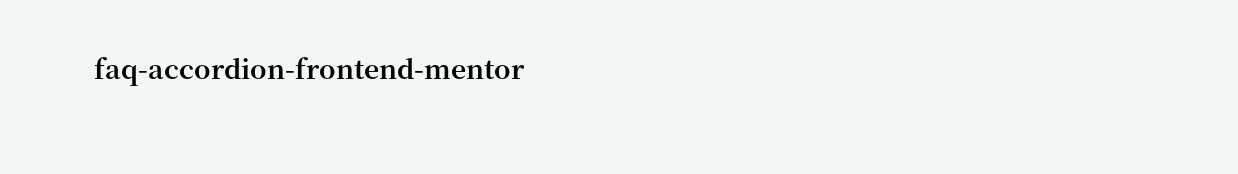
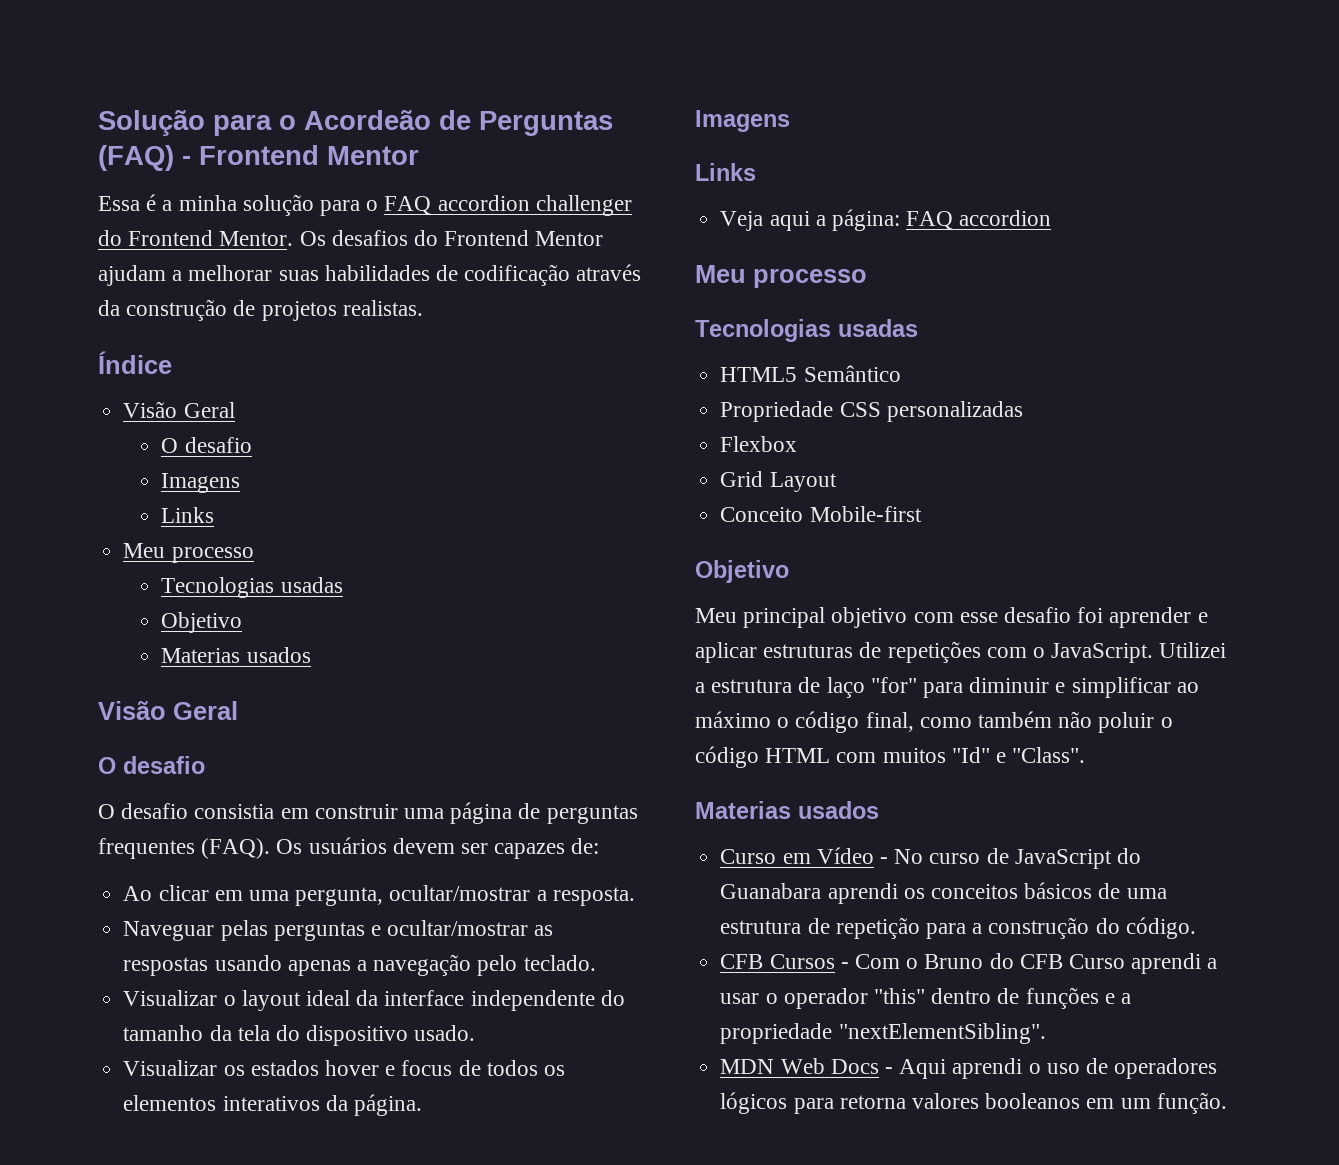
- faq-accordion-frontend-mentor
+ Solução para o Acordeão de Perguntas (FAQ) - Frontend Mentor
+ Essa é a minha solução para o FAQ accordion challenger do Frontend Mentor. Os desafios do Frontend Mentor ajudam a melhorar suas habilidades de codificação através da construção de projetos realistas.
+ Índice
+ Visão Geral
+ O desafio
+ Imagens
+ Links
+ Meu processo
+ Tecnologias usadas
+ Objetivo
+ Materias usados
+ Visão Geral
+ O desafio
+ O desafio consistia em construir uma página de perguntas frequentes (FAQ). Os usuários devem ser capazes de:
+ Ao clicar em uma pergunta, ocultar/mostrar a resposta.
+ Naveguar pelas perguntas e ocultar/mostrar as respostas usando apenas a navegação pelo teclado.
+ Visualizar o layout ideal da interface independente do tamanho da tela do dispositivo usado.
+ Visualizar os estados hover e focus de todos os elementos interativos da página.
+ Imagens
+ Links
+ Veja aqui a página: FAQ accordion
+ Meu processo
+ Tecnologias usadas
+ HTML5 Semântico
+ Propriedade CSS personalizadas
+ Flexbox
+ Grid Layout
+ Conceito Mobile-first
+ Objetivo
+ Meu principal objetivo com esse desafio foi aprender e aplicar estruturas de repetições com o JavaScript. Utilizei a estrutura de laço "for" para diminuir e simplificar ao máximo o código final, como também não poluir o código HTML com muitos "Id" e "Class".
+ Materias usados
+ Curso em Vídeo - No curso de JavaScript do Guanabara aprendi os conceitos básicos de uma estrutura de repetição para a construção do código.
+ CFB Cursos - Com o Bruno do CFB Curso aprendi a usar o operador "this" dentro de funções e a propriedade "nextElementSibling".
+ MDN Web Docs - Aqui aprendi o uso de operadores lógicos para retorna valores booleanos em um função.

